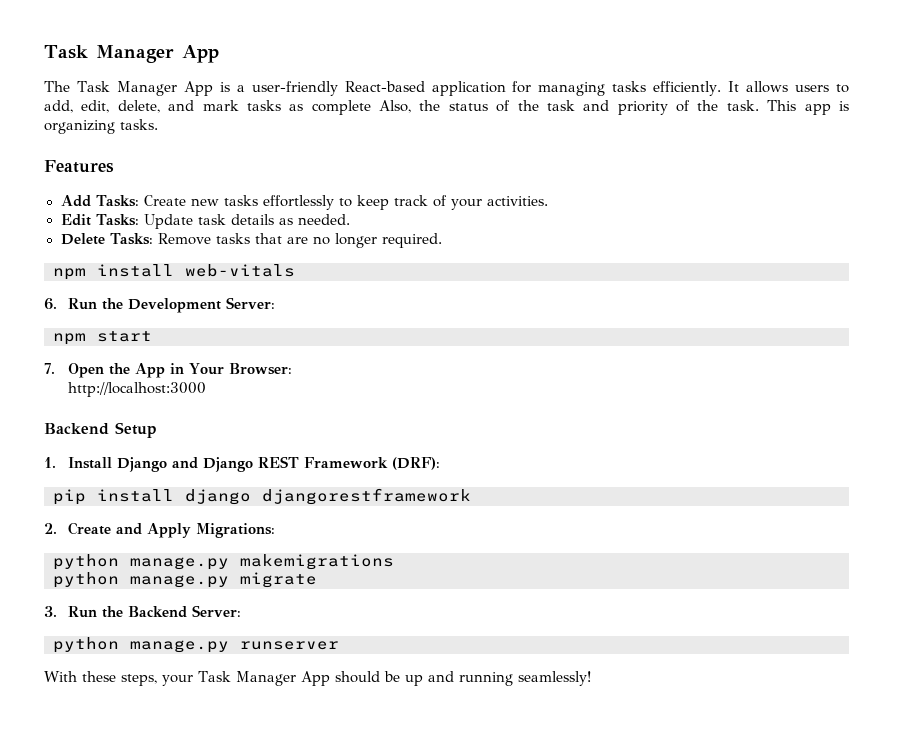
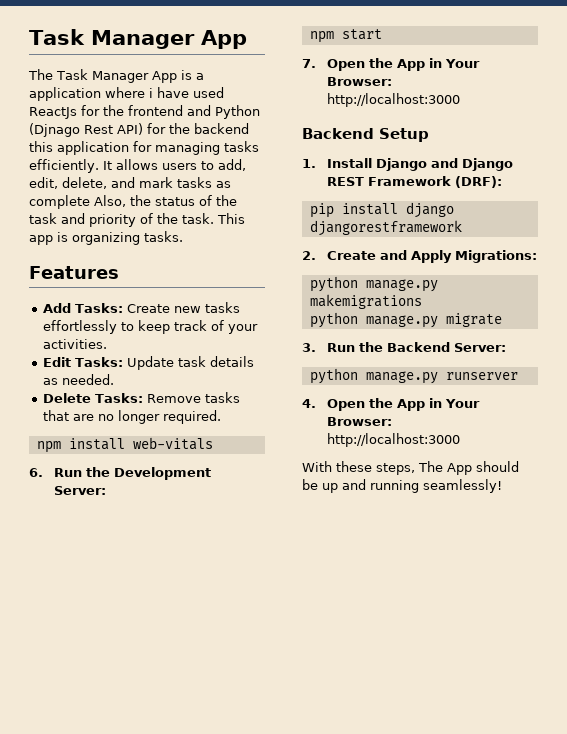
- The Task Manager App is a user-friendly React-based application for managing tasks efficiently.
+ The Task Manager App is a application where i have used ReactJs for the frontend and Python (Djnago Rest API) for the backend this application for managing tasks efficiently.
+ 4. Open the App in Your Browser:
+ http://localhost:3000
- With these steps, your Task Manager App should be up and running seamlessly!
+ With these steps, The App should be up and running seamlessly!

